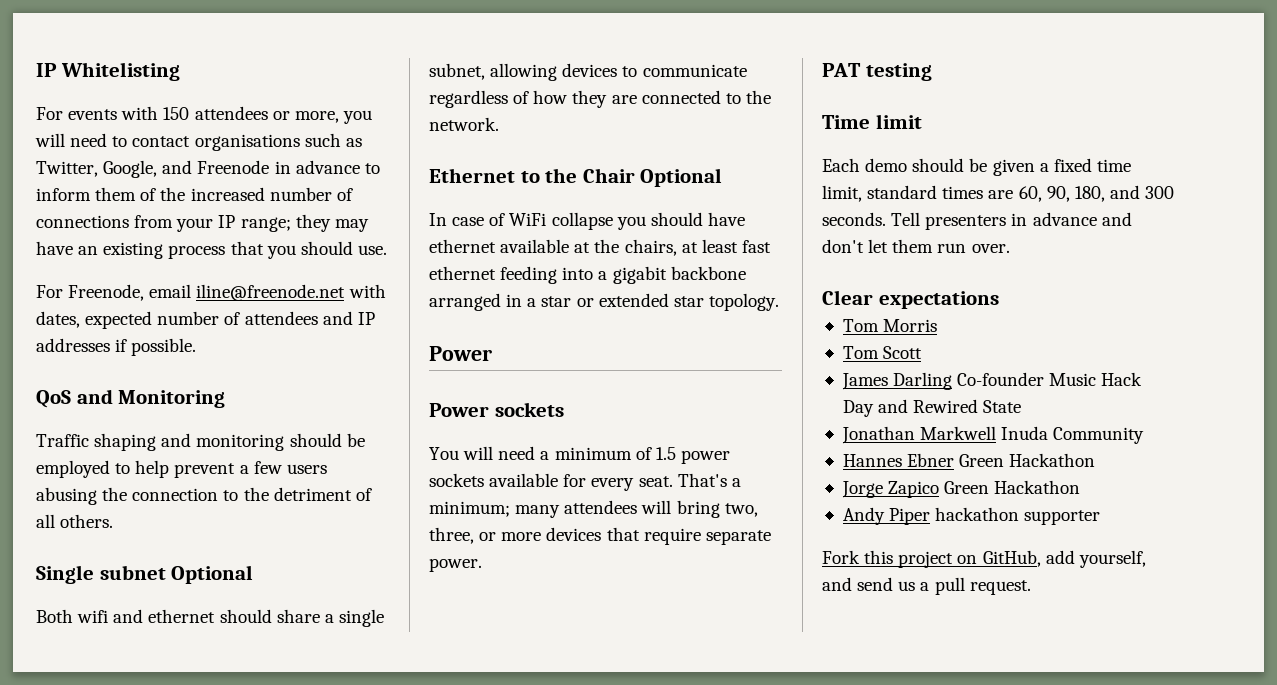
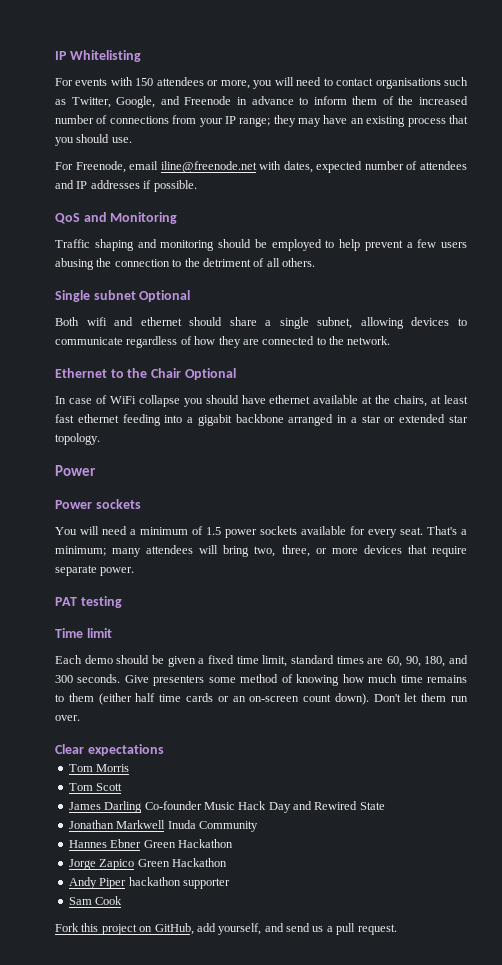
- Tell presenters in advance and don't let them run over.
+ Give presenters some method of knowing how much time remains to them (either half time cards or an on-screen count down). Don't let them run over.
+ Sam Cook

